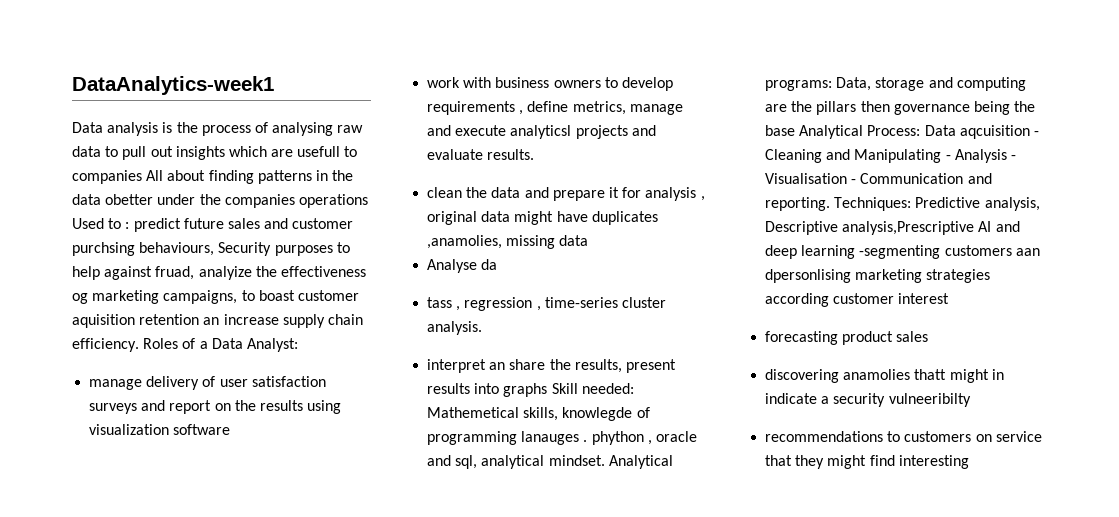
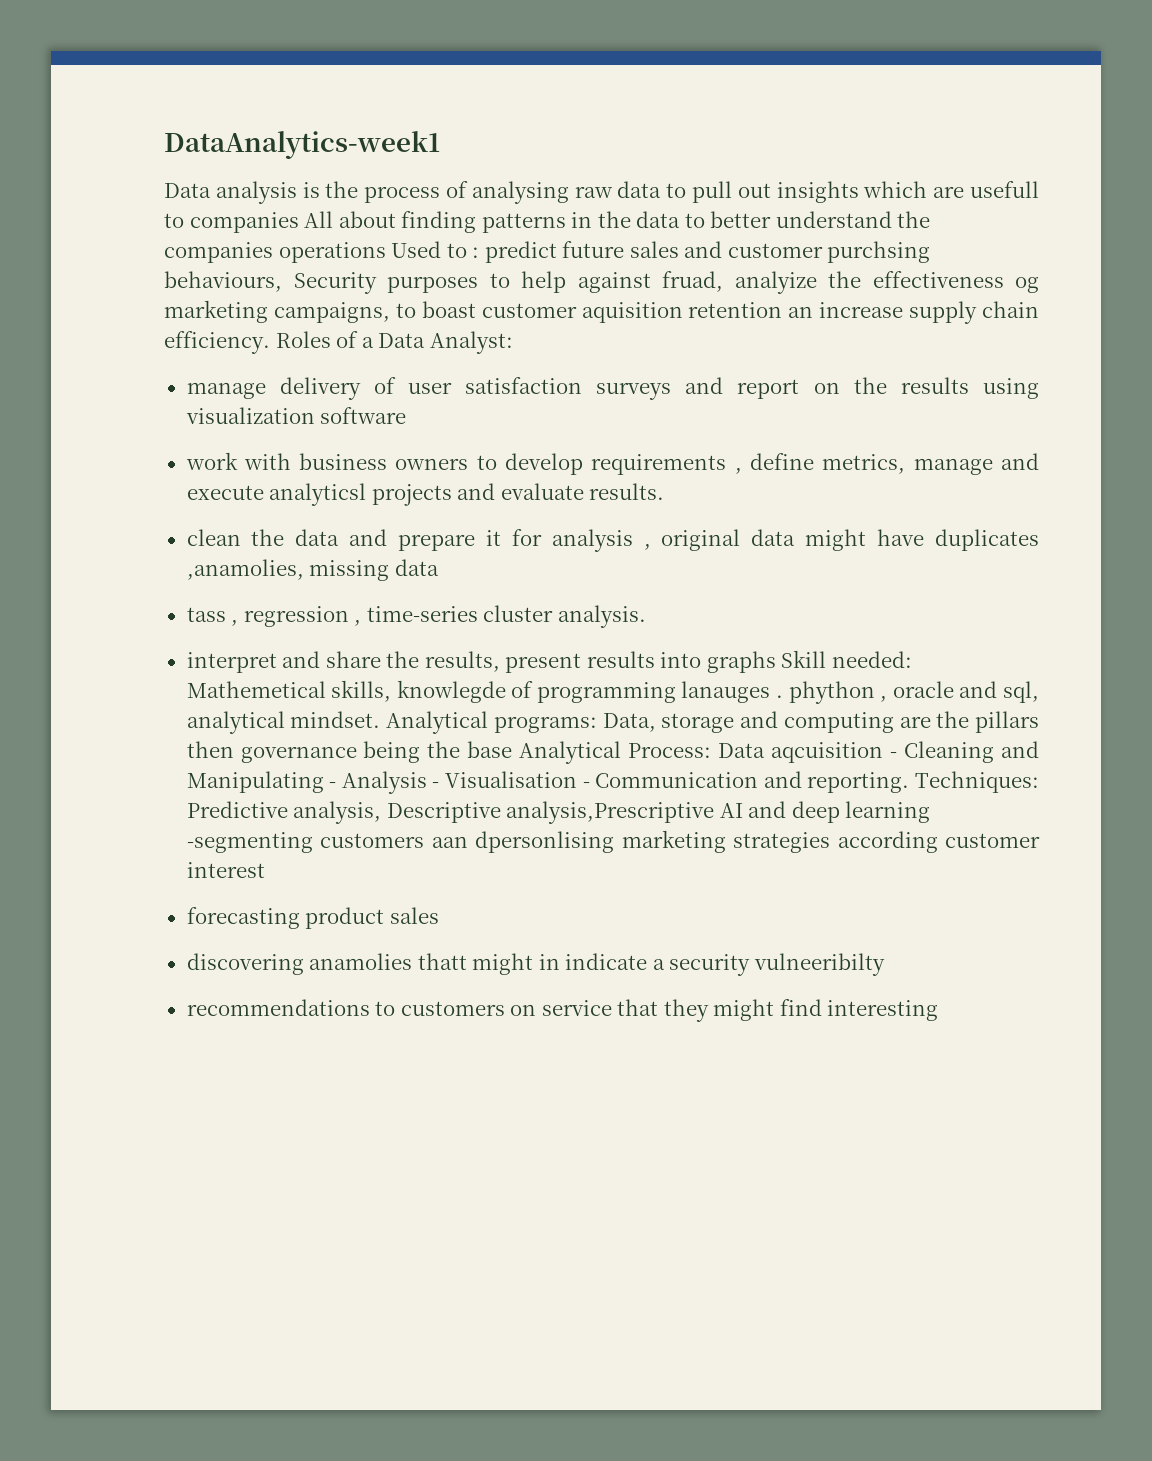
- Data analysis is the process of analysing raw data to pull out insights which are usefull to companies All about finding patterns in the data obetter under the companies operations Used to : predict future sales and customer purchsing behaviours, Security purposes to help against fruad, analyize the effectiveness og marketing campaigns, to boast customer aquisition retention an increase supply chain efficiency.
+ Data analysis is the process of analysing raw data to pull out insights which are usefull to companies All about finding patterns in the data to better understand the companies operations Used to : predict future sales and customer purchsing behaviours, Security purposes to help against fruad, analyize the effectiveness og marketing campaigns, to boast customer aquisition retention an increase supply chain efficiency.
- Analyse da
- interpret an share the results, present results into graphs Skill needed: Mathemetical skills, knowlegde of programming lanauges . phython , oracle and sql, analytical mindset.
+ interpret and share the results, present results into graphs Skill needed: Mathemetical skills, knowlegde of programming lanauges . phython , oracle and sql, analytical mindset.

